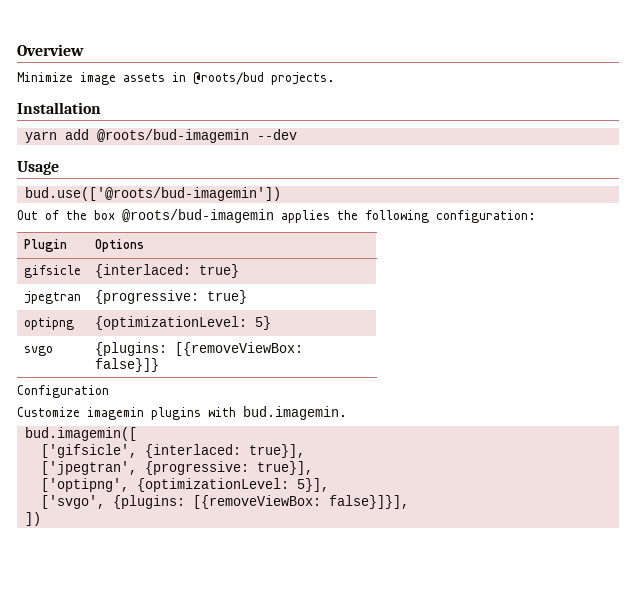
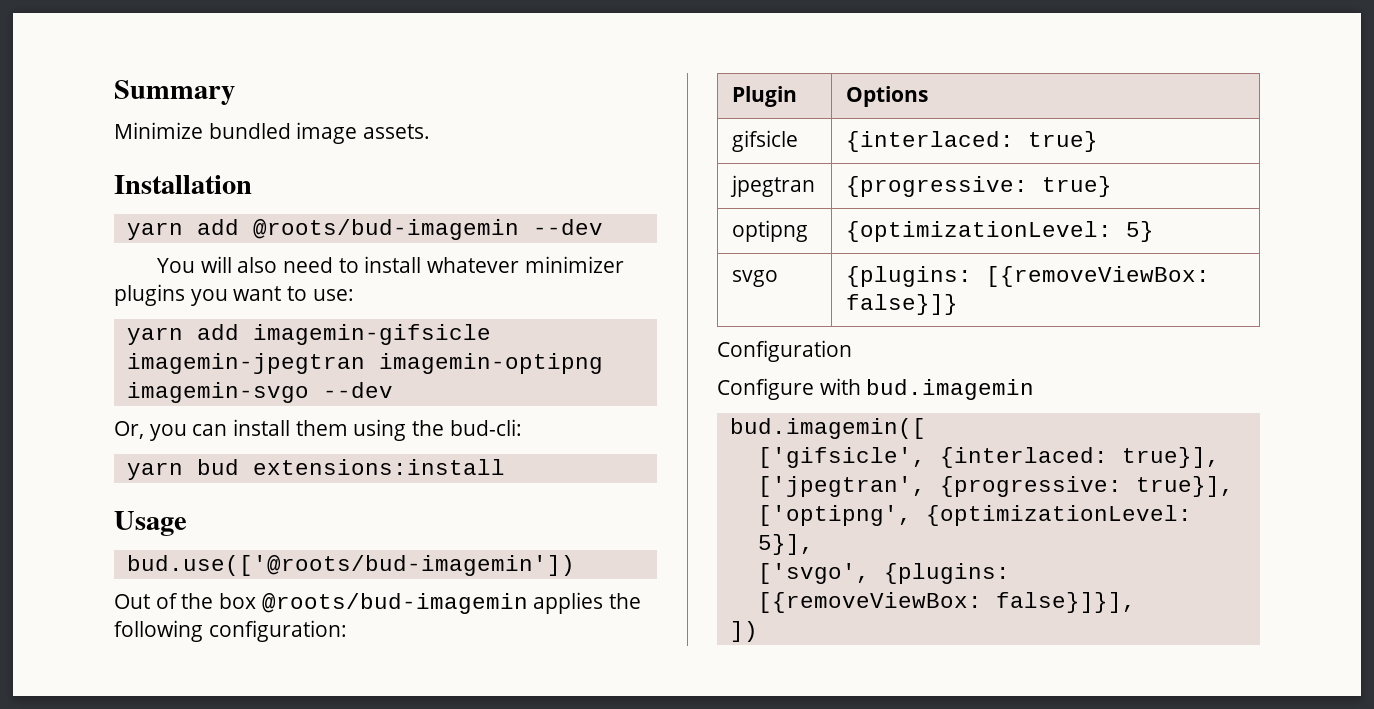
- Overview
+ Summary
- Minimize image assets in @roots/bud projects.
+ Minimize bundled image assets.
+ You will also need to install whatever minimizer plugins you want to use:
+ yarn add imagemin-gifsicle imagemin-jpegtran imagemin-optipng imagemin-svgo --dev
+ Or, you can install them using the bud-cli:
+ yarn bud extensions:install
- Customize imagemin plugins with bud.imagemin.
+ Configure with bud.imagemin

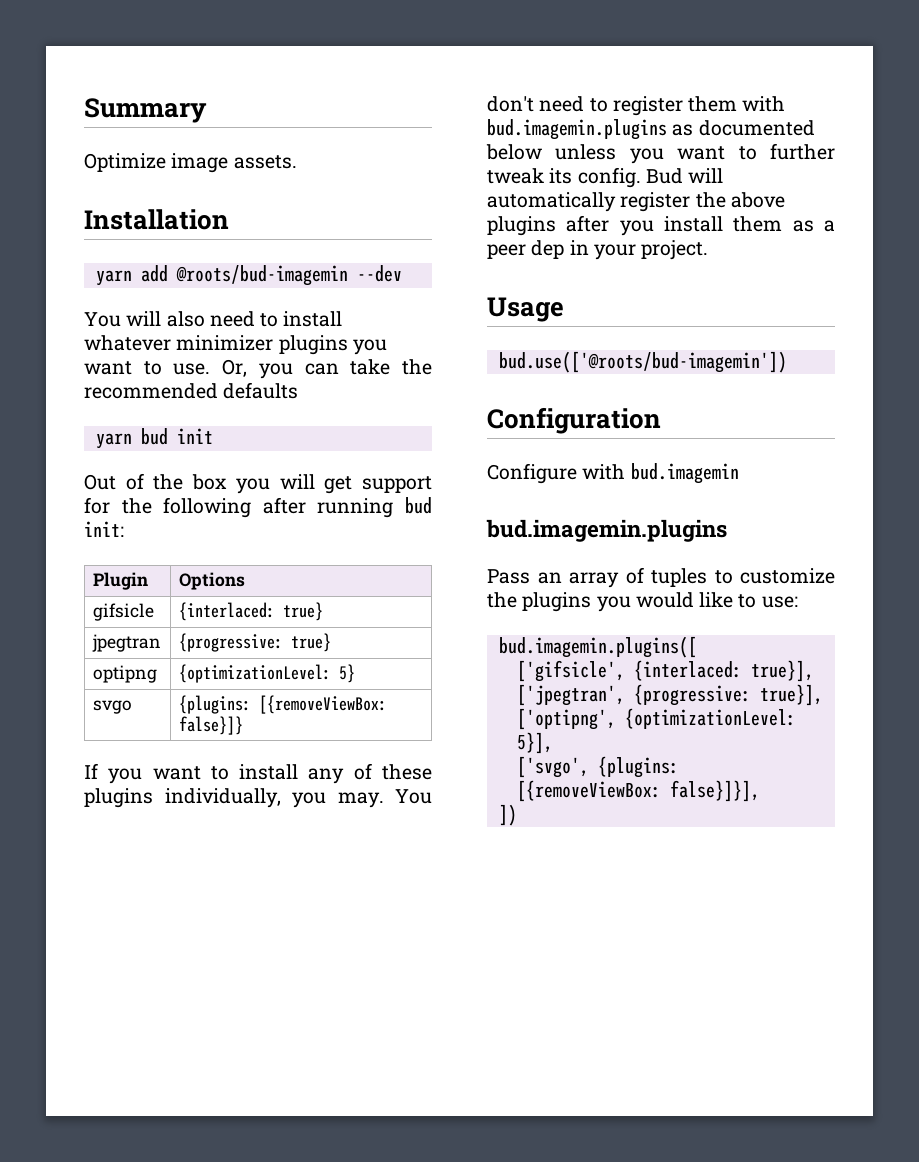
- Minimize bundled image assets.
+ Optimize image assets.
- You will also need to install whatever minimizer plugins you want to use:
- yarn add imagemin-gifsicle imagemin-jpegtran imagemin-optipng imagemin-svgo --dev
- Or, you can install them using the bud-cli:
+ You will also need to install whatever minimizer plugins you want to use. Or, you can take the recommended defaults
- yarn bud extensions:install
- Usage
- bud.use(['@roots/bud-imagemin'])
+ yarn bud init
- Out of the box @roots/bud-imagemin applies the following configuration:
+ Out of the box you will get support for the following after running bud init:
+ If you want to install any of these plugins individually, you may. You don't need to register them with bud.imagemin.plugins as documented below unless you want to further tweak its config. Bud will automatically register the above plugins after you install them as a peer dep in your project.
+ Usage
+ bud.use(['@roots/bud-imagemin'])
  Configuration
  Configure with bud.imagemin
- bud.imagemin([
+ bud.imagemin.plugins
+ Pass an array of tuples to customize the plugins you would like to use:
+ bud.imagemin.plugins([

